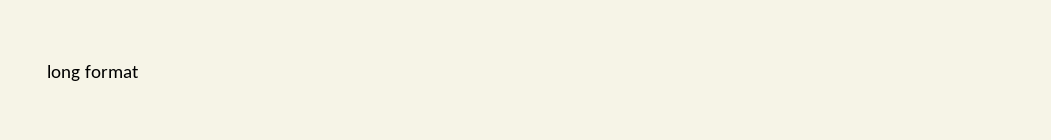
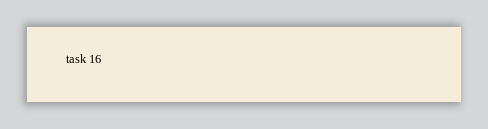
- long format
+ task 16

